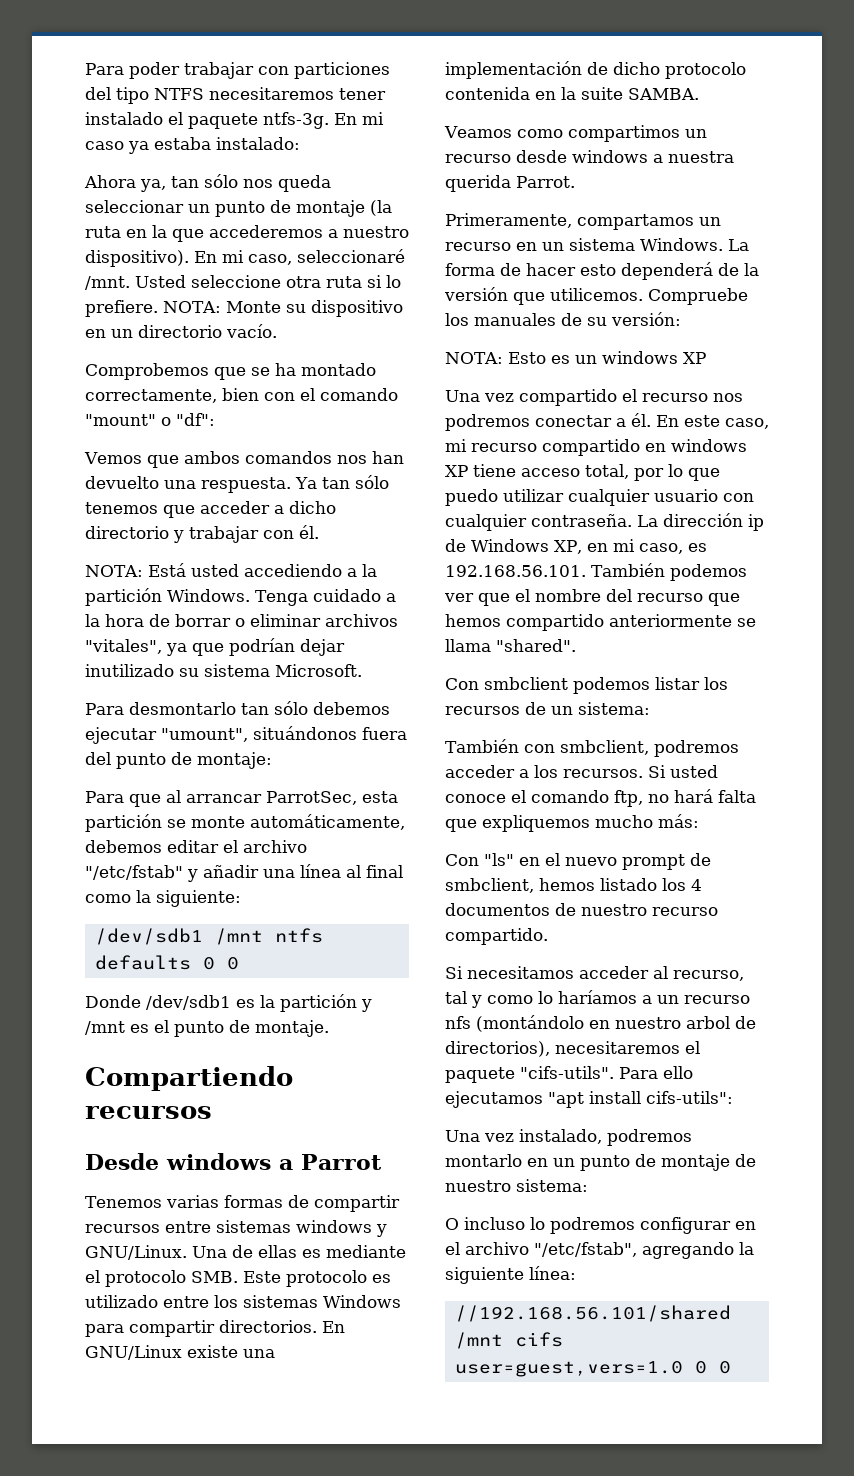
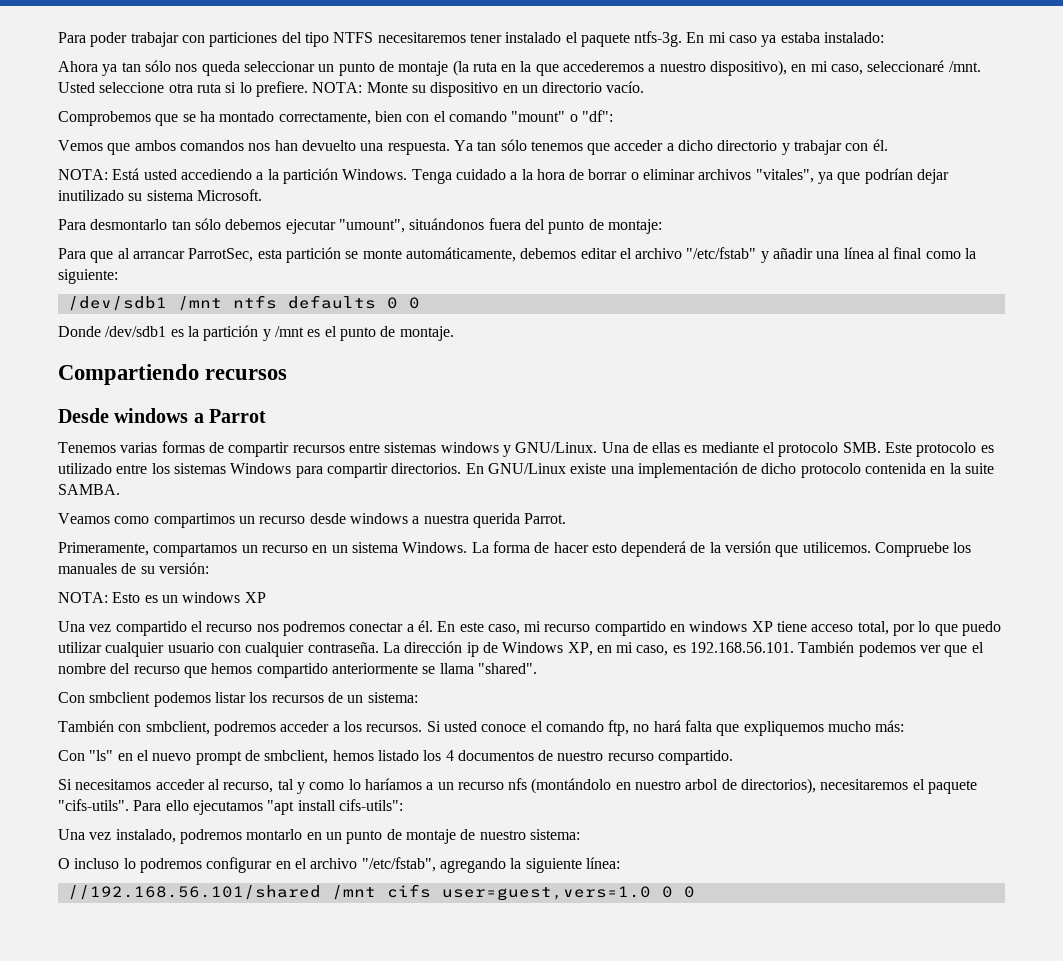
- Ahora ya, tan sólo nos queda seleccionar un punto de montaje (la ruta en la que accederemos a nuestro dispositivo). En mi caso, seleccionaré /mnt.
+ Ahora ya tan sólo nos queda seleccionar un punto de montaje (la ruta en la que accederemos a nuestro dispositivo), en mi caso, seleccionaré /mnt.

